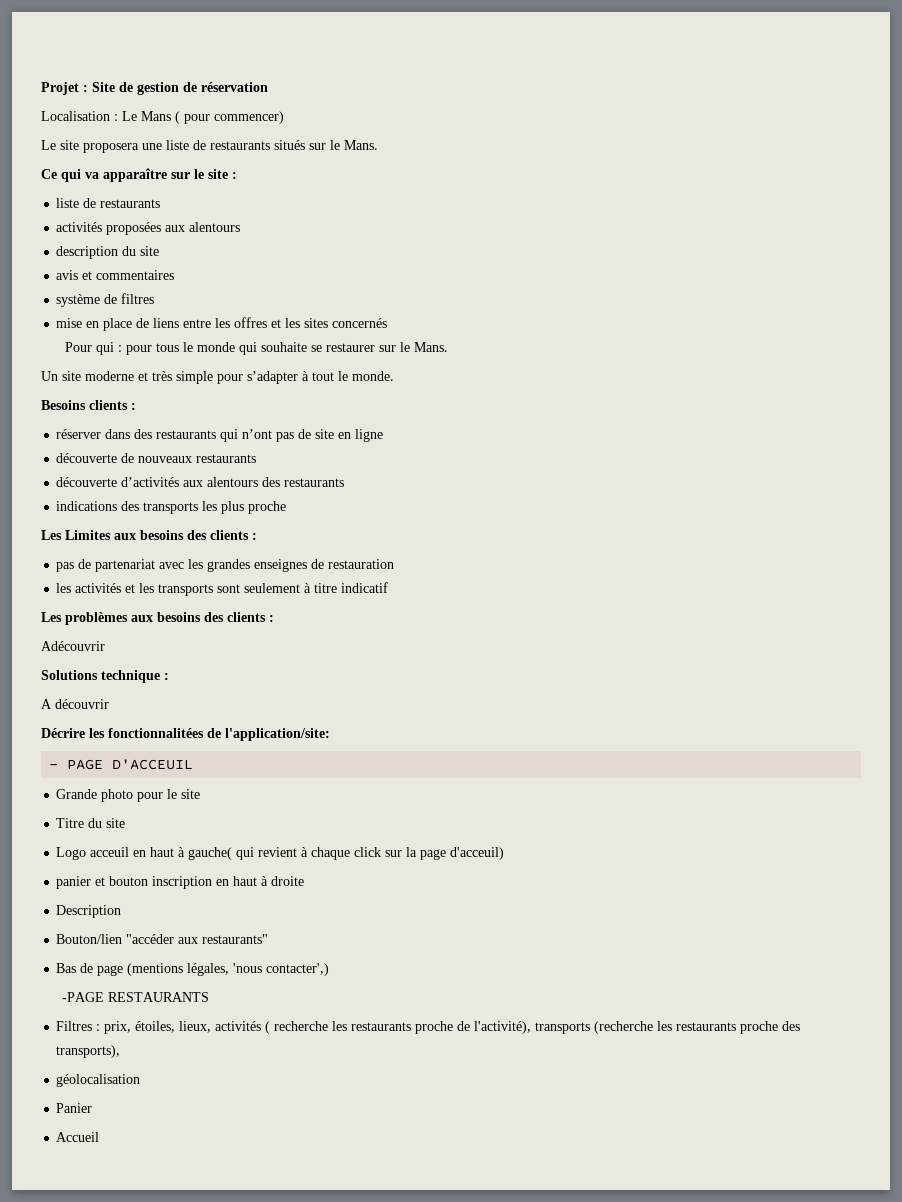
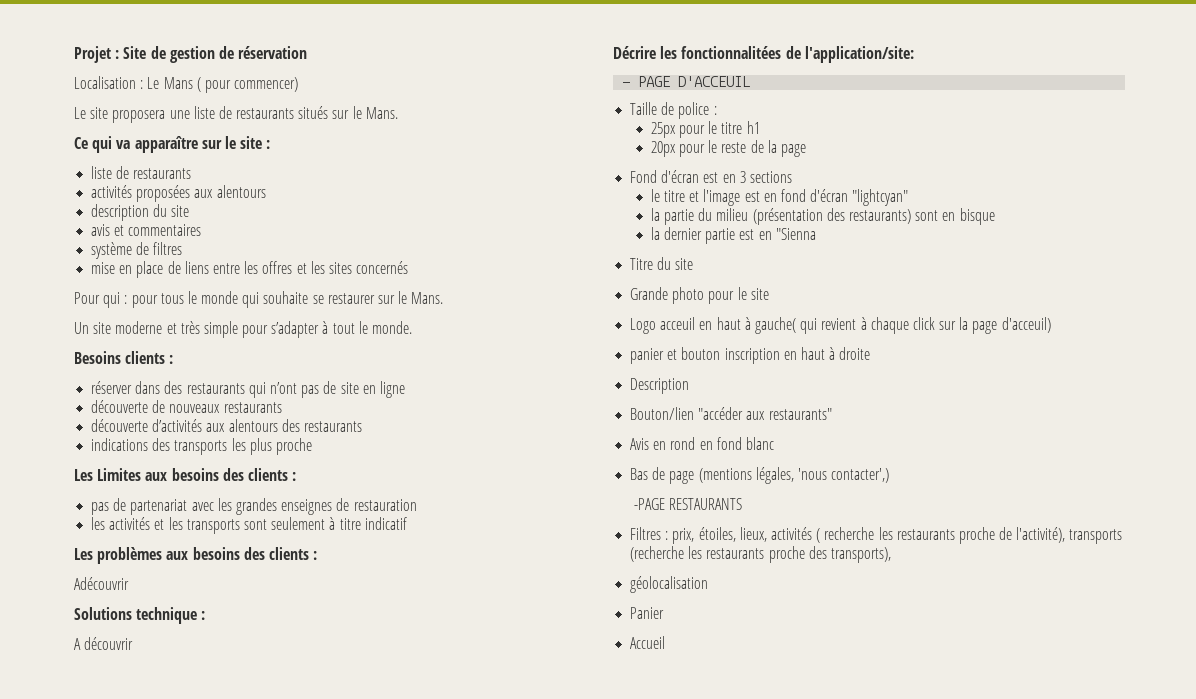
+ Taille de police :
+ 25px pour le titre h1
+ 20px pour le reste de la page
+ Fond d'écran est en 3 sections
+ le titre et l'image est en fond d'écran "lightcyan"
+ la partie du milieu (présentation des restaurants) sont en bisque
+ la dernier partie est en "Sienna
+ Titre du site
- Titre du site
+ Avis en rond en fond blanc

